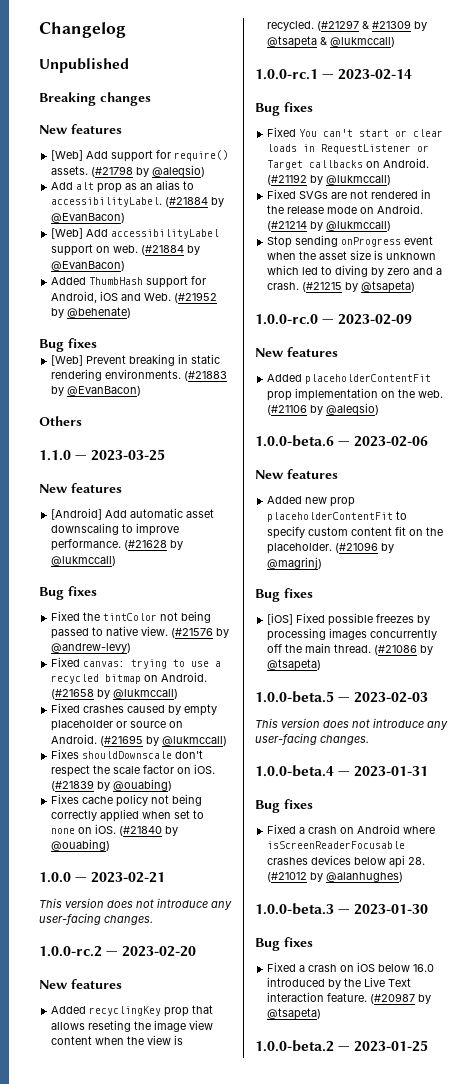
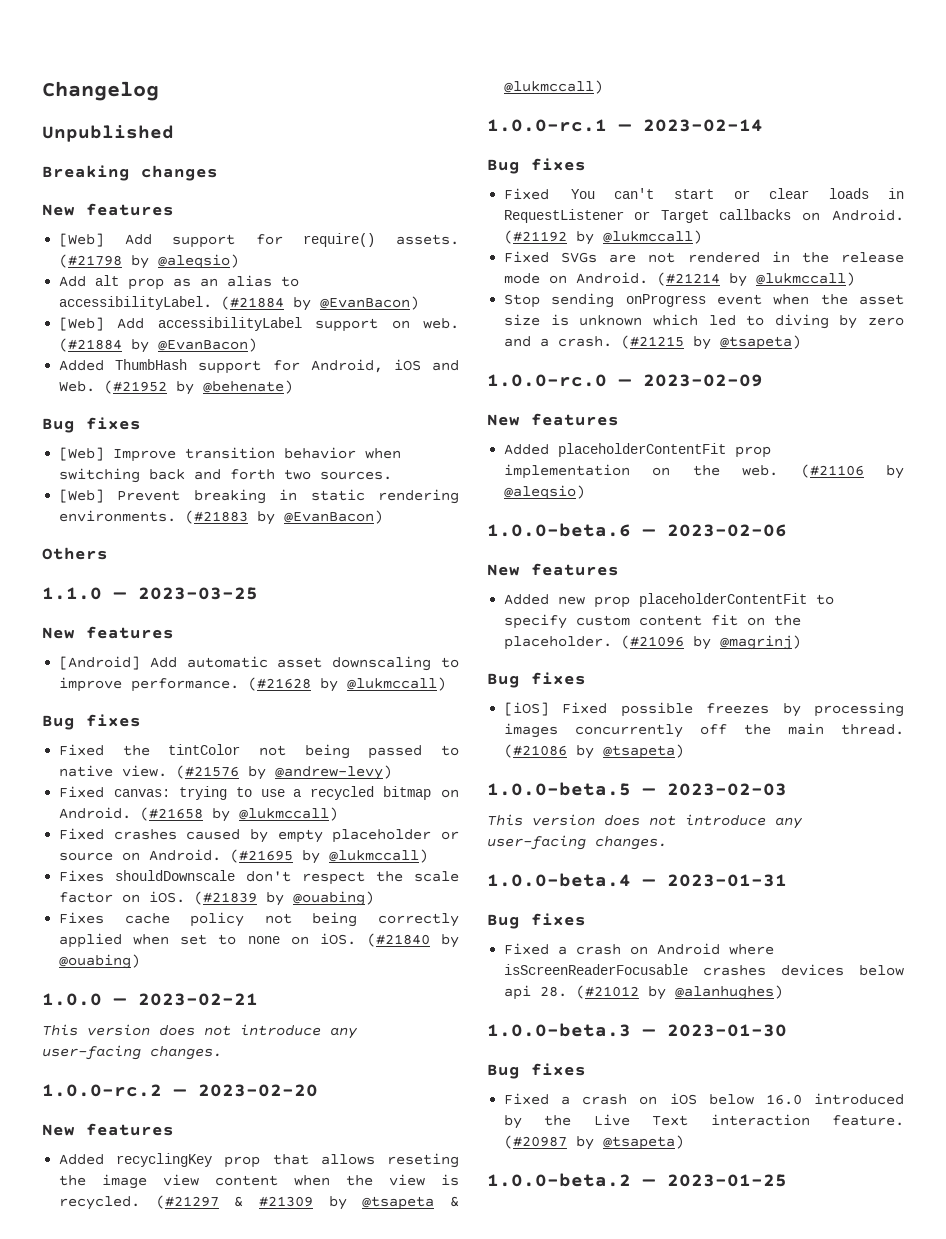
+ [Web] Improve transition behavior when switching back and forth two sources.

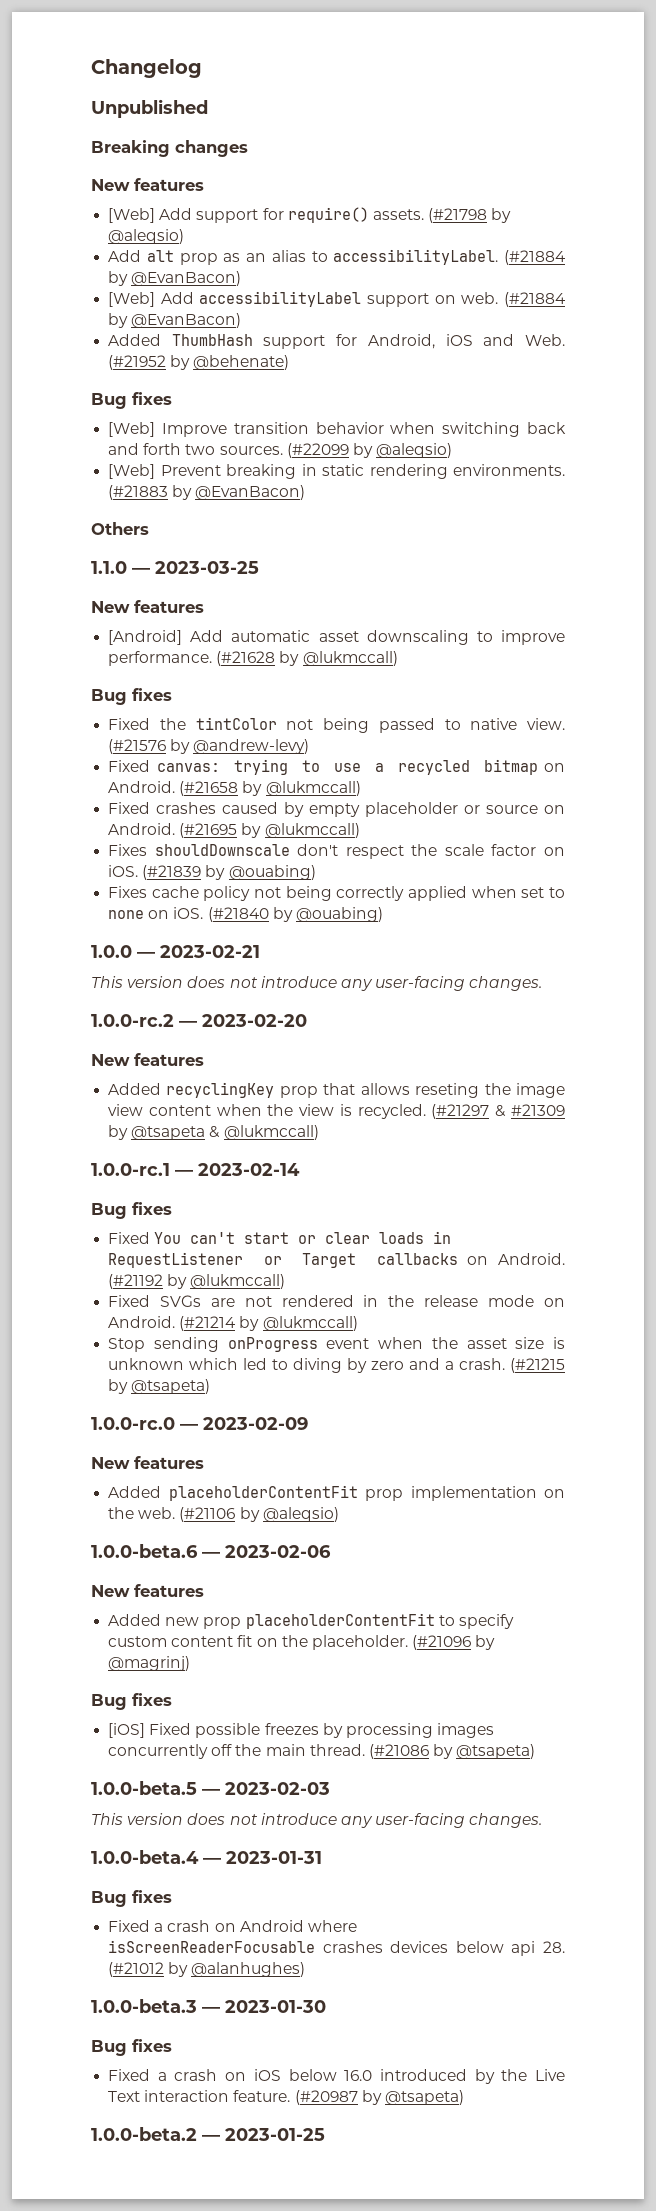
+ (#22099 by @aleqsio)

